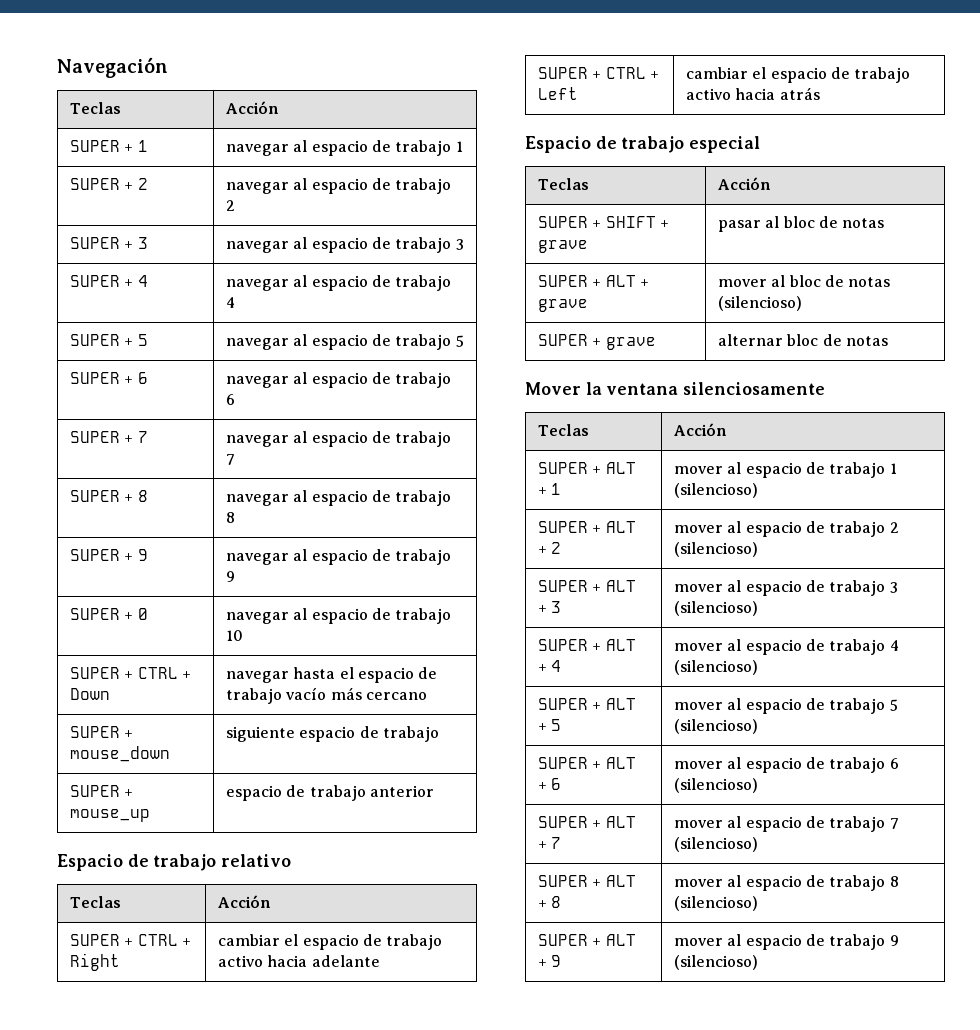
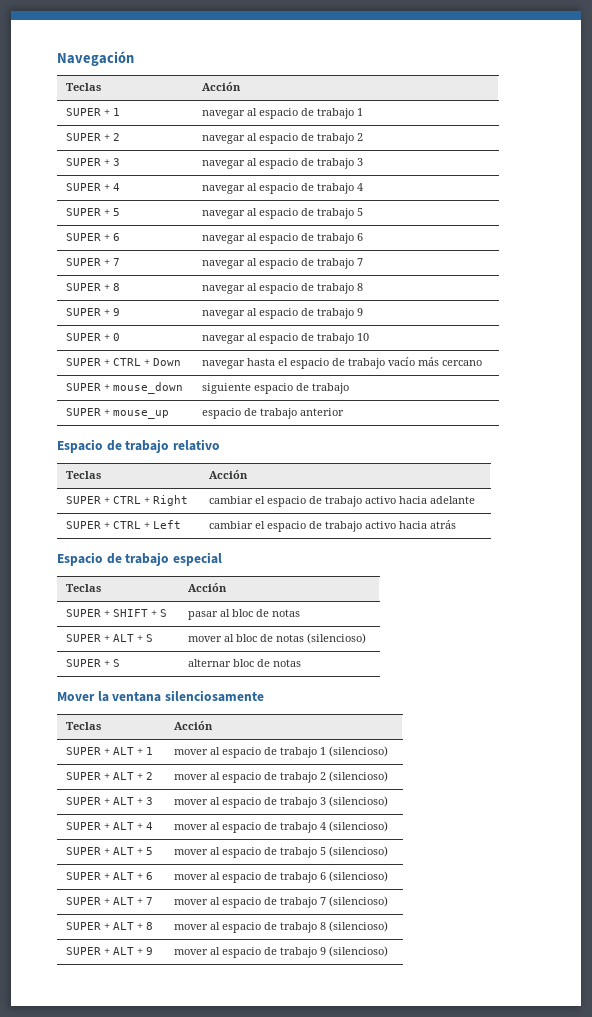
- SUPER + SHIFT + grave | pasar al bloc de notas
+ SUPER + SHIFT + S | pasar al bloc de notas
- SUPER + ALT + grave | mover al bloc de notas (silencioso)
+ SUPER + ALT + S | mover al bloc de notas (silencioso)
- SUPER + grave | alternar bloc de notas
+ SUPER + S | alternar bloc de notas

